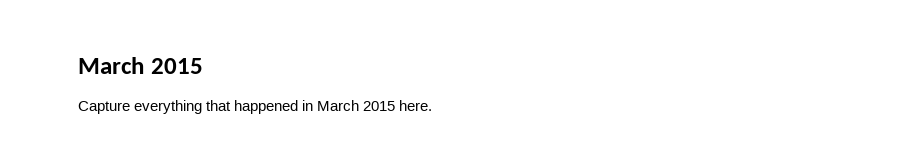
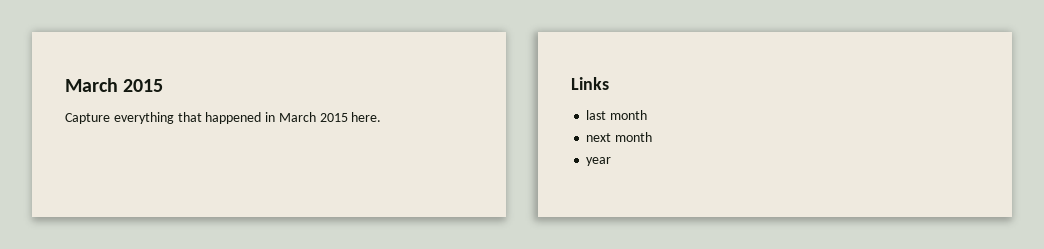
+ Links
+ last month
+ next month
+ year

